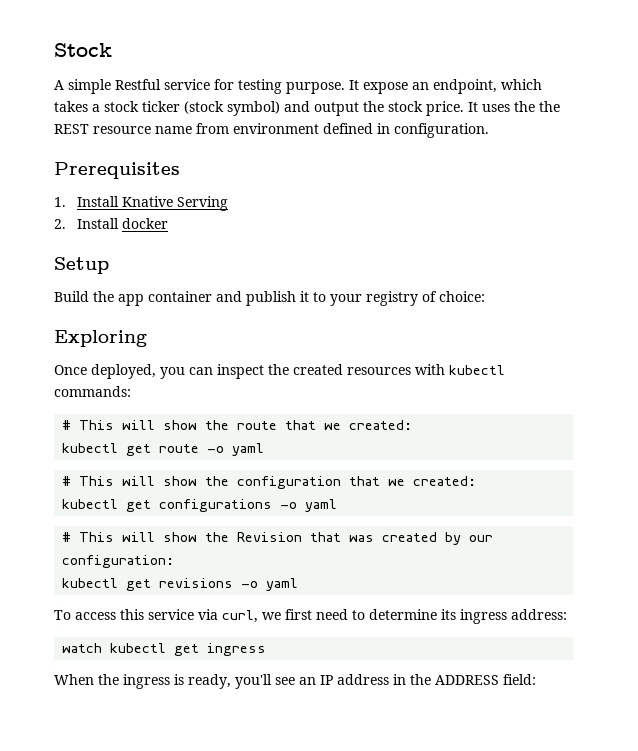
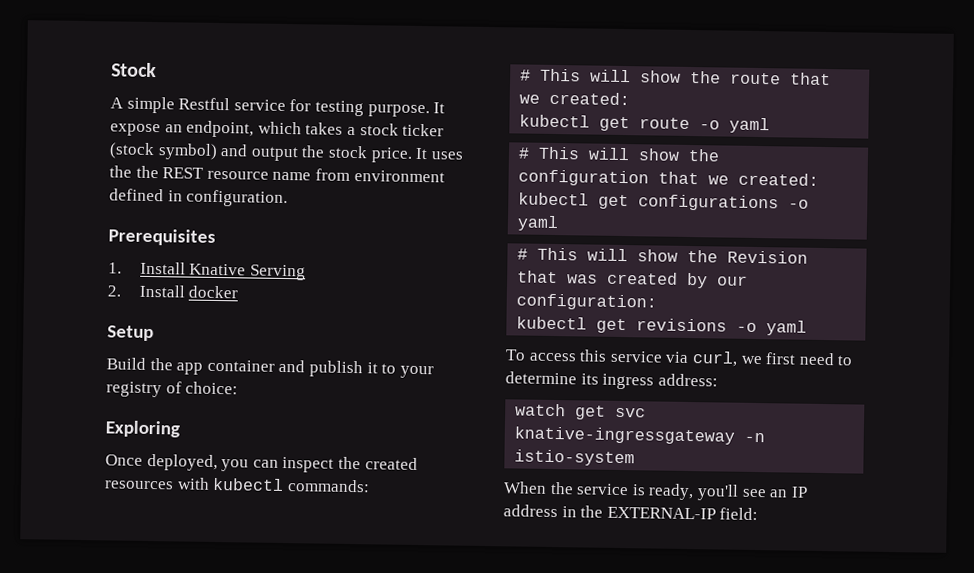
- watch kubectl get ingress
+ watch get svc knative-ingressgateway -n istio-system
- When the ingress is ready, you'll see an IP address in the ADDRESS field:
+ When the service is ready, you'll see an IP address in the EXTERNAL-IP field:

